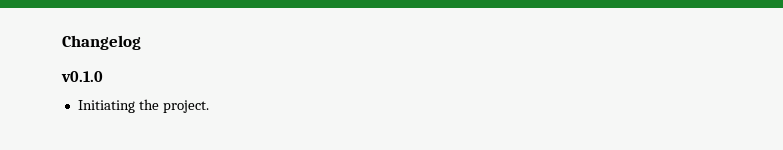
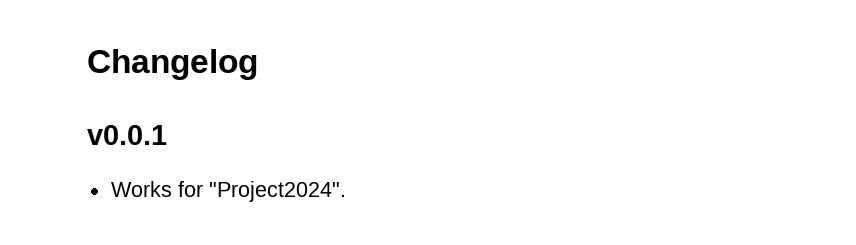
- v0.1.0
- Initiating the project.
+ v0.0.1
+ Works for "Project2024".

